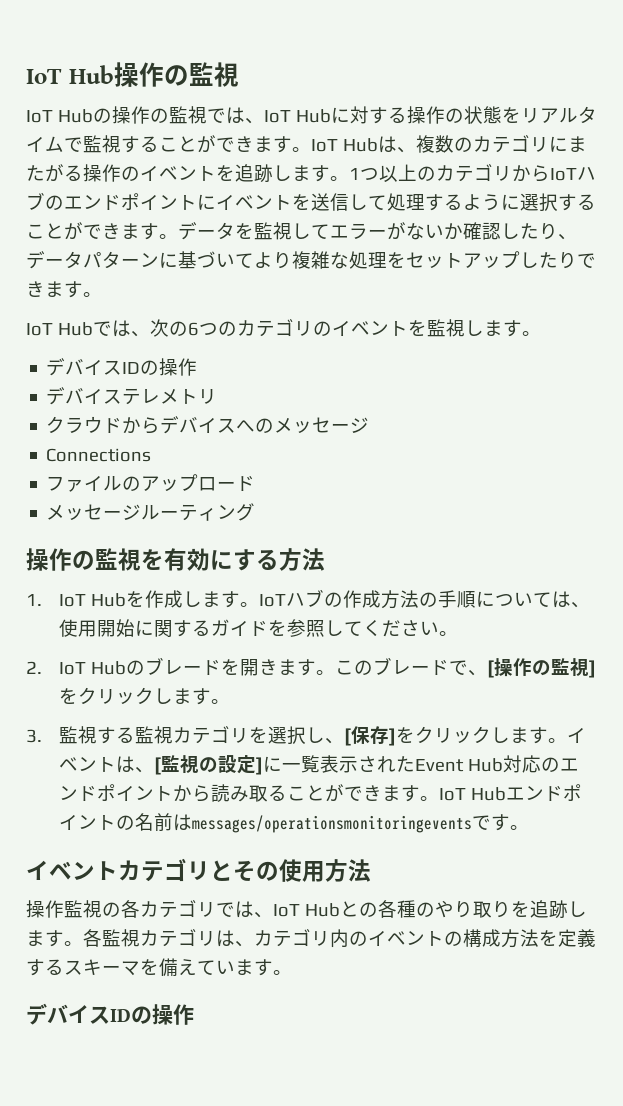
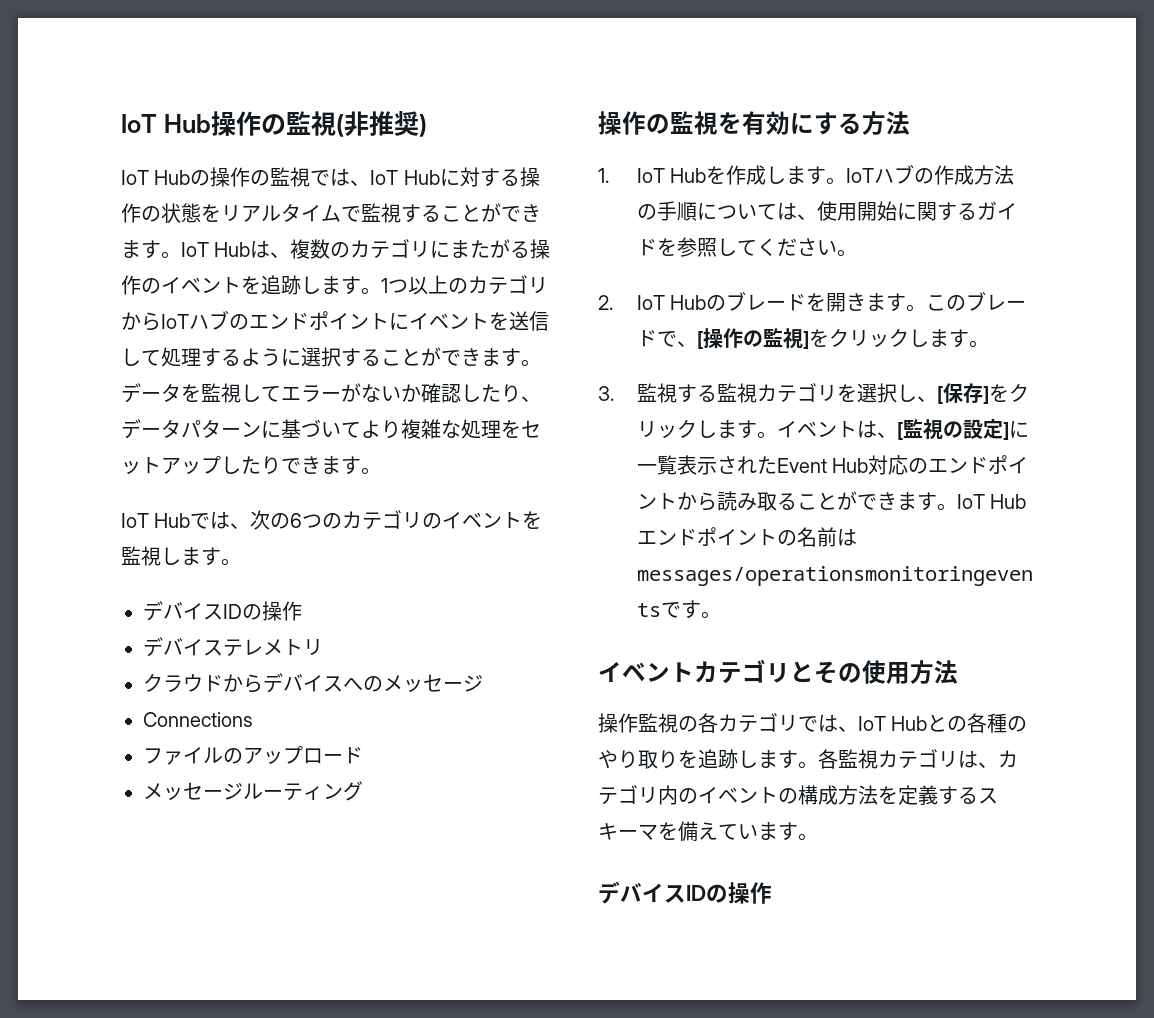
- IoT Hub操作の監視
+ IoT Hub操作の監視(非推奨)

